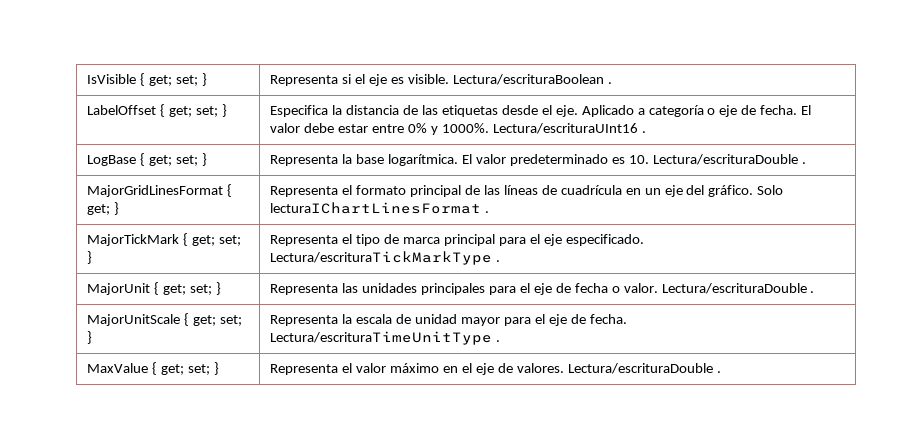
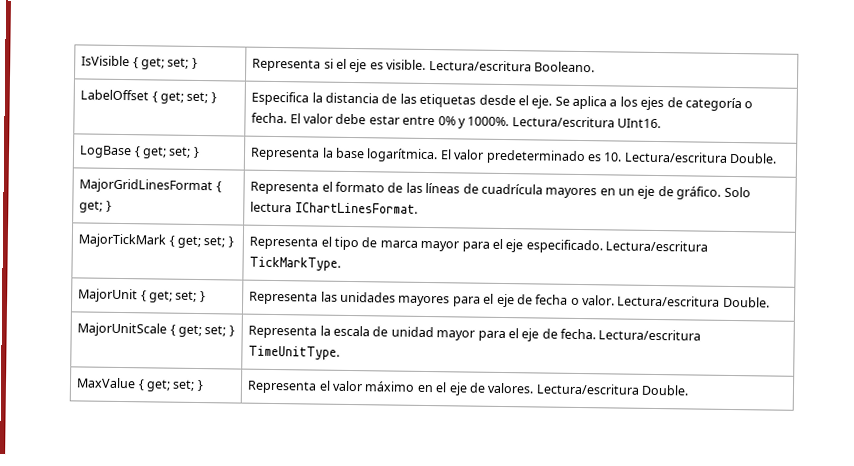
- IsVisible { get; set; } | Representa si el eje es visible. Lectura/escrituraBoolean .
+ IsVisible { get; set; } | Representa si el eje es visible. Lectura/escritura Booleano.
- LabelOffset { get; set; } | Especifica la distancia de las etiquetas desde el eje. Aplicado a categoría o eje de fecha. El valor debe estar entre 0% y 1000%. Lectura/escrituraUInt16 .
+ LabelOffset { get; set; } | Especifica la distancia de las etiquetas desde el eje. Se aplica a los ejes de categoría o fecha. El valor debe estar entre 0% y 1000%. Lectura/escritura UInt16.
- LogBase { get; set; } | Representa la base logarítmica. El valor predeterminado es 10. Lectura/escrituraDouble .
+ LogBase { get; set; } | Representa la base logarítmica. El valor predeterminado es 10. Lectura/escritura Double.
- MajorGridLinesFormat { get; } | Representa el formato principal de las líneas de cuadrícula en un eje del gráfico. Solo lecturaIChartLinesFormat .
+ MajorGridLinesFormat { get; } | Representa el formato de las líneas de cuadrícula mayores en un eje de gráfico. Solo lectura IChartLinesFormat.
- MajorTickMark { get; set; } | Representa el tipo de marca principal para el eje especificado. Lectura/escrituraTickMarkType .
+ MajorTickMark { get; set; } | Representa el tipo de marca mayor para el eje especificado. Lectura/escritura TickMarkType.
- MajorUnit { get; set; } | Representa las unidades principales para el eje de fecha o valor. Lectura/escrituraDouble .
+ MajorUnit { get; set; } | Representa las unidades mayores para el eje de fecha o valor. Lectura/escritura Double.
- MajorUnitScale { get; set; } | Representa la escala de unidad mayor para el eje de fecha. Lectura/escrituraTimeUnitType .
+ MajorUnitScale { get; set; } | Representa la escala de unidad mayor para el eje de fecha. Lectura/escritura TimeUnitType.
- MaxValue { get; set; } | Representa el valor máximo en el eje de valores. Lectura/escrituraDouble .
+ MaxValue { get; set; } | Representa el valor máximo en el eje de valores. Lectura/escritura Double.

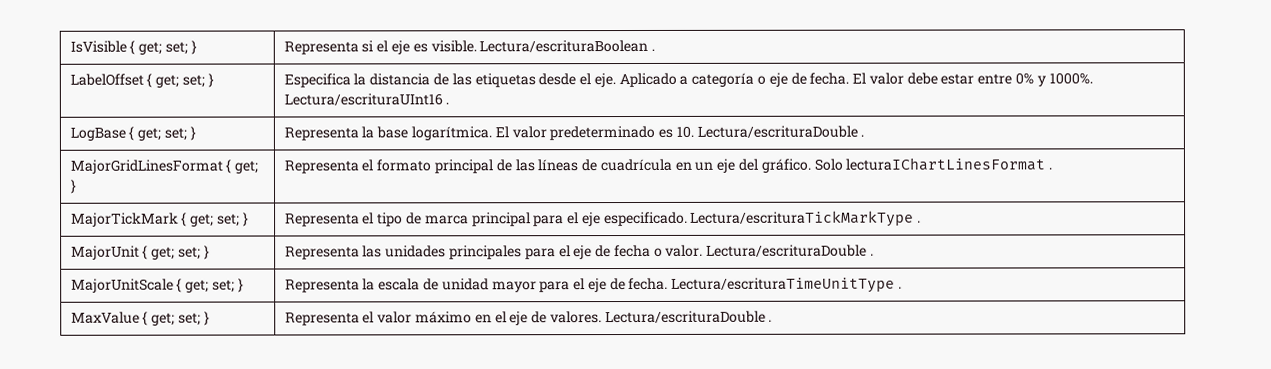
- IsVisible { get; set; } | Representa si el eje es visible. Lectura/escritura Booleano.
+ IsVisible { get; set; } | Representa si el eje es visible. Lectura/escrituraBoolean .
- LabelOffset { get; set; } | Especifica la distancia de las etiquetas desde el eje. Se aplica a los ejes de categoría o fecha. El valor debe estar entre 0% y 1000%. Lectura/escritura UInt16.
+ LabelOffset { get; set; } | Especifica la distancia de las etiquetas desde el eje. Aplicado a categoría o eje de fecha. El valor debe estar entre 0% y 1000%. Lectura/escrituraUInt16 .
- LogBase { get; set; } | Representa la base logarítmica. El valor predeterminado es 10. Lectura/escritura Double.
+ LogBase { get; set; } | Representa la base logarítmica. El valor predeterminado es 10. Lectura/escrituraDouble .
- MajorGridLinesFormat { get; } | Representa el formato de las líneas de cuadrícula mayores en un eje de gráfico. Solo lectura IChartLinesFormat.
+ MajorGridLinesFormat { get; } | Representa el formato principal de las líneas de cuadrícula en un eje del gráfico. Solo lecturaIChartLinesFormat .
- MajorTickMark { get; set; } | Representa el tipo de marca mayor para el eje especificado. Lectura/escritura TickMarkType.
+ MajorTickMark { get; set; } | Representa el tipo de marca principal para el eje especificado. Lectura/escrituraTickMarkType .
- MajorUnit { get; set; } | Representa las unidades mayores para el eje de fecha o valor. Lectura/escritura Double.
+ MajorUnit { get; set; } | Representa las unidades principales para el eje de fecha o valor. Lectura/escrituraDouble .
- MajorUnitScale { get; set; } | Representa la escala de unidad mayor para el eje de fecha. Lectura/escritura TimeUnitType.
+ MajorUnitScale { get; set; } | Representa la escala de unidad mayor para el eje de fecha. Lectura/escrituraTimeUnitType .
- MaxValue { get; set; } | Representa el valor máximo en el eje de valores. Lectura/escritura Double.
+ MaxValue { get; set; } | Representa el valor máximo en el eje de valores. Lectura/escrituraDouble .

